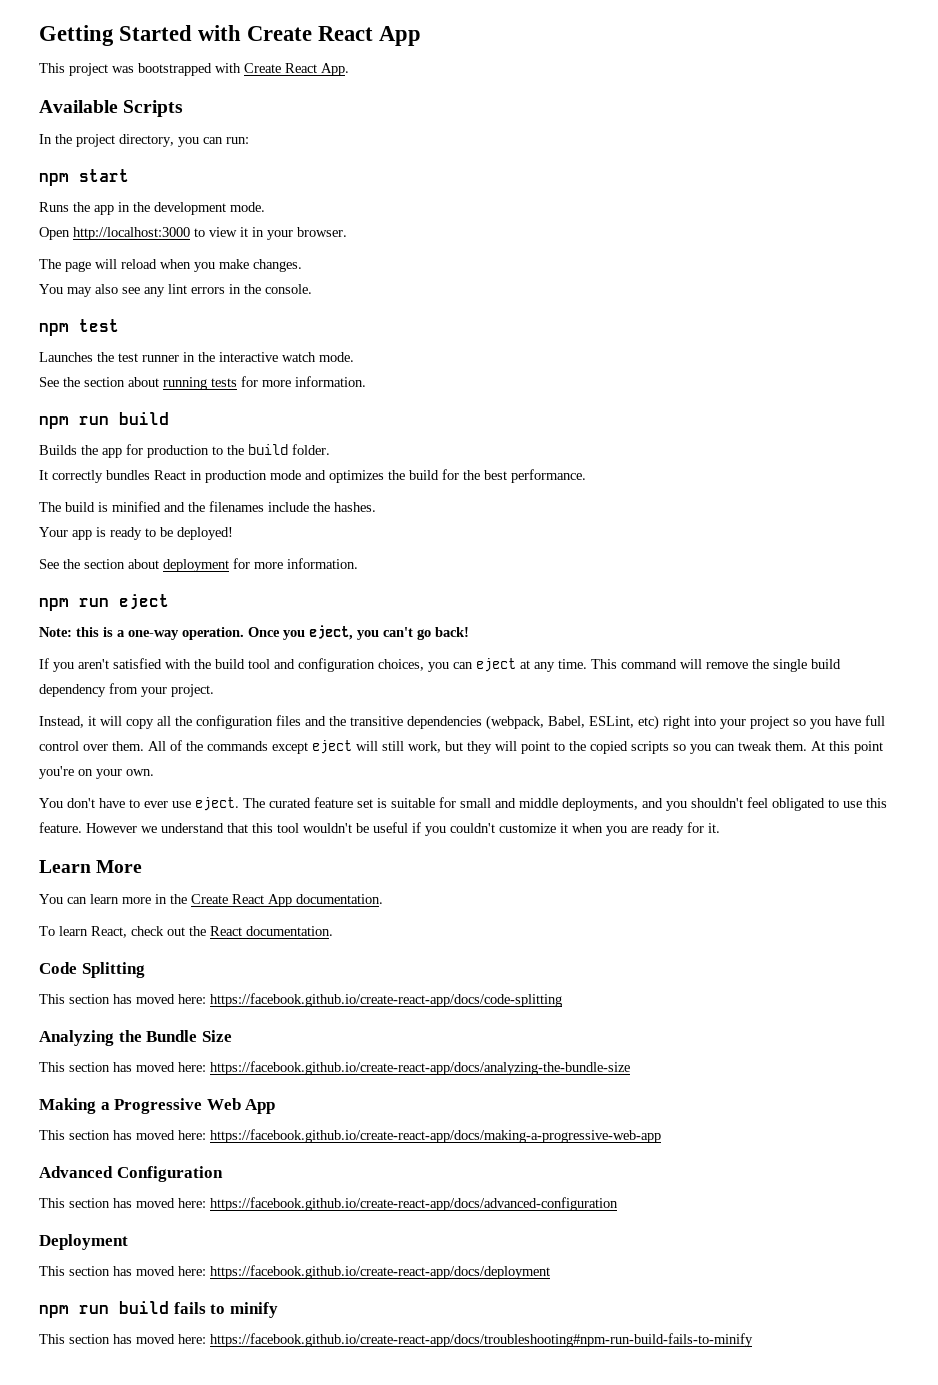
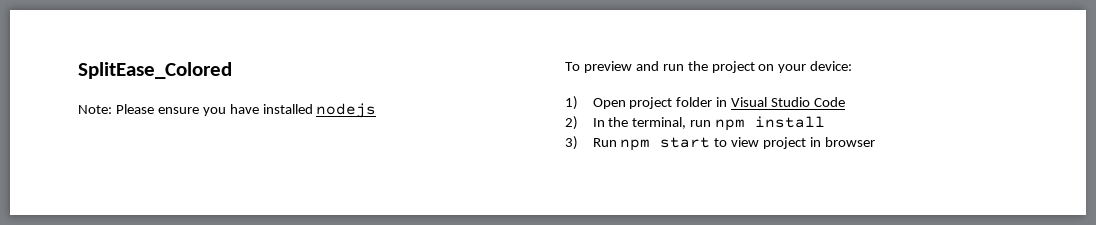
- Getting Started with Create React App
- This project was bootstrapped with Create React App.
- Available Scripts
- In the project directory, you can run:
- npm start
- Runs the app in the development mode.
- Open http://localhost:3000 to view it in your browser.
- The page will reload when you make changes.
- You may also see any lint errors in the console.
- npm test
- Launches the test runner in the interactive watch mode.
- See the section about running tests for more information.
- npm run build
- Builds the app for production to the build folder.
- It correctly bundles React in production mode and optimizes the build for the best performance.
- The build is minified and the filenames include the hashes.
- Your app is ready to be deployed!
- See the section about deployment for more information.
- npm run eject
- Note: this is a one-way operation. Once you eject, you can't go back!
- If you aren't satisfied with the build tool and configuration choices, you can eject at any time. This command will remove the single build dependency from your project.
- Instead, it will copy all the configuration files and the transitive dependencies (webpack, Babel, ESLint, etc) right into your project so you have full control over them. All of the commands except eject will still work, but they will point to the copied scripts so you can tweak them. At this point you're on your own.
- You don't have to ever use eject. The curated feature set is suitable for small and middle deployments, and you shouldn't feel obligated to use this feature. However we understand that this tool wouldn't be useful if you couldn't customize it when you are ready for it.
- Learn More
- You can learn more in the Create React App documentation.
- To learn React, check out the React documentation.
- Code Splitting
- This section has moved here: https://facebook.github.io/create-react-app/docs/code-splitting
- Analyzing the Bundle Size
- This section has moved here: https://facebook.github.io/create-react-app/docs/analyzing-the-bundle-size
- Making a Progressive Web App
- This section has moved here: https://facebook.github.io/create-react-app/docs/making-a-progressive-web-app
- Advanced Configuration
- This section has moved here: https://facebook.github.io/create-react-app/docs/advanced-configuration
- Deployment
- This section has moved here: https://facebook.github.io/create-react-app/docs/deployment
- npm run build fails to minify
- This section has moved here: https://facebook.github.io/create-react-app/docs/troubleshooting#npm-run-build-fails-to-minify
+ SplitEase_Colored
+ Note: Please ensure you have installed nodejs
+ To preview and run the project on your device:
+ 1) Open project folder in Visual Studio Code
+ 2) In the terminal, run npm install
+ 3) Run npm start to view project in browser

